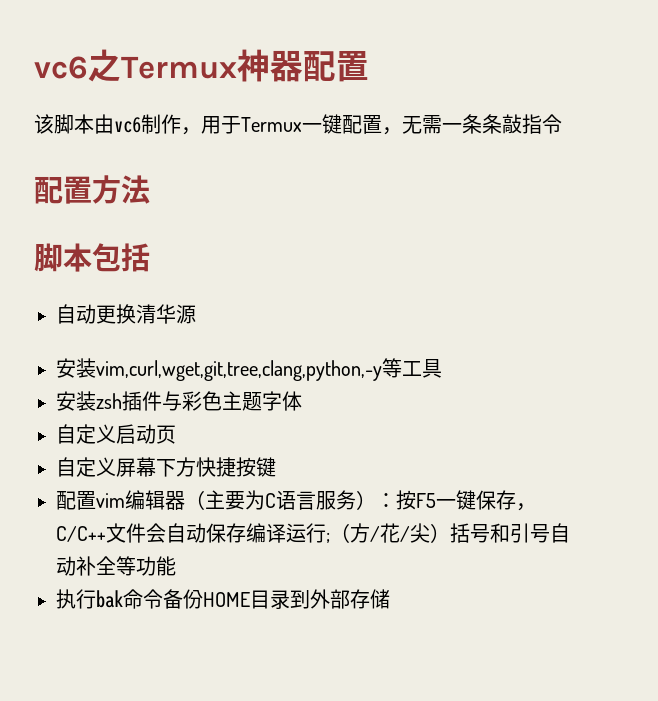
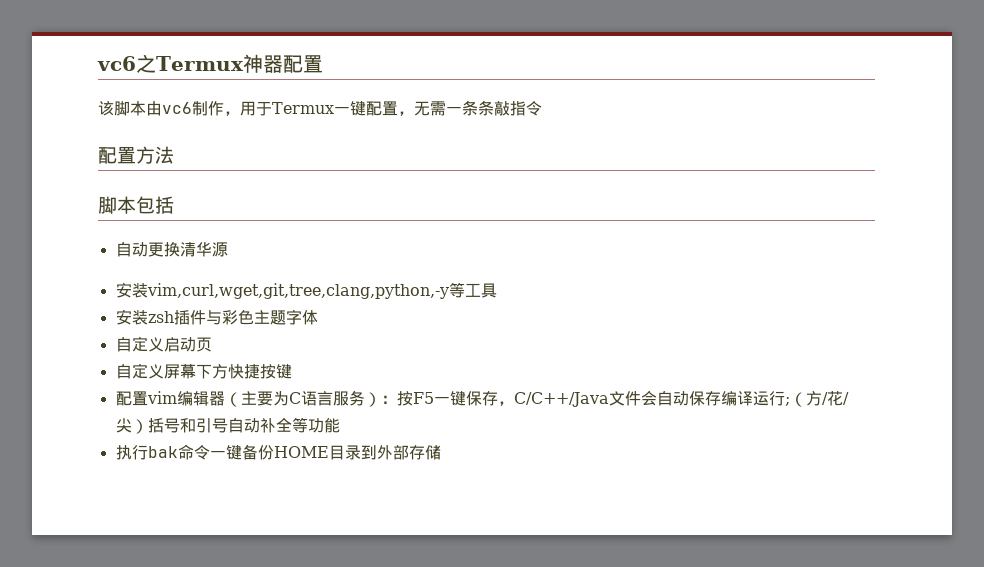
- 配置vim编辑器（主要为C语言服务）：按F5一键保存，C/C++文件会自动保存编译运行;（方/花/尖）括号和引号自动补全等功能
+ 配置vim编辑器（主要为C语言服务）：按F5一键保存，C/C++/Java文件会自动保存编译运行;（方/花/尖）括号和引号自动补全等功能
- 执行bak命令备份HOME目录到外部存储
+ 执行bak命令一键备份HOME目录到外部存储

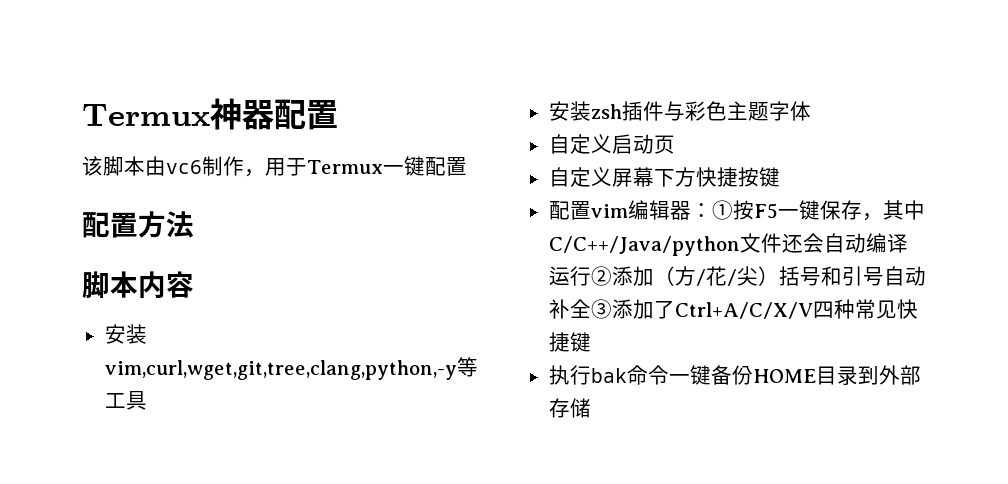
- vc6之Termux神器配置
+ Termux神器配置
- 该脚本由vc6制作，用于Termux一键配置，无需一条条敲指令
+ 该脚本由vc6制作，用于Termux一键配置
- 脚本包括
- 自动更换清华源
+ 脚本内容
- 配置vim编辑器（主要为C语言服务）：按F5一键保存，C/C++/Java文件会自动保存编译运行;（方/花/尖）括号和引号自动补全等功能
+ 配置vim编辑器：①按F5一键保存，其中C/C++/Java/python文件还会自动编译运行②添加（方/花/尖）括号和引号自动补全③添加了Ctrl+A/C/X/V四种常见快捷键

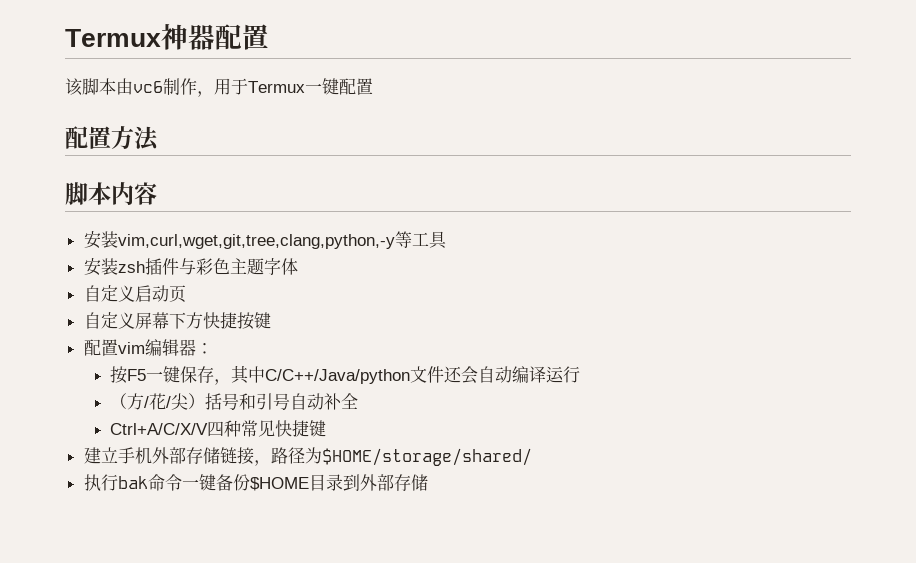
- 配置vim编辑器：①按F5一键保存，其中C/C++/Java/python文件还会自动编译运行②添加（方/花/尖）括号和引号自动补全③添加了Ctrl+A/C/X/V四种常见快捷键
+ 配置vim编辑器：
+ 按F5一键保存，其中C/C++/Java/python文件还会自动编译运行
+ （方/花/尖）括号和引号自动补全
+ Ctrl+A/C/X/V四种常见快捷键
+ 建立手机外部存储链接，路径为$HOME/storage/shared/
- 执行bak命令一键备份HOME目录到外部存储
+ 执行bak命令一键备份$HOME目录到外部存储

